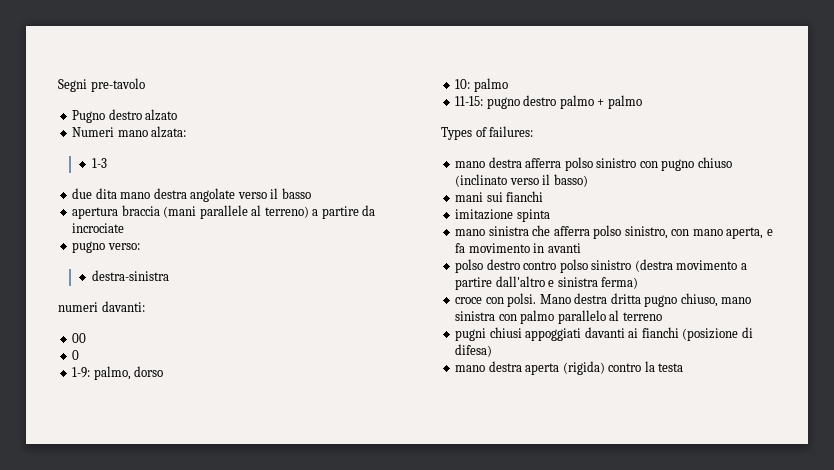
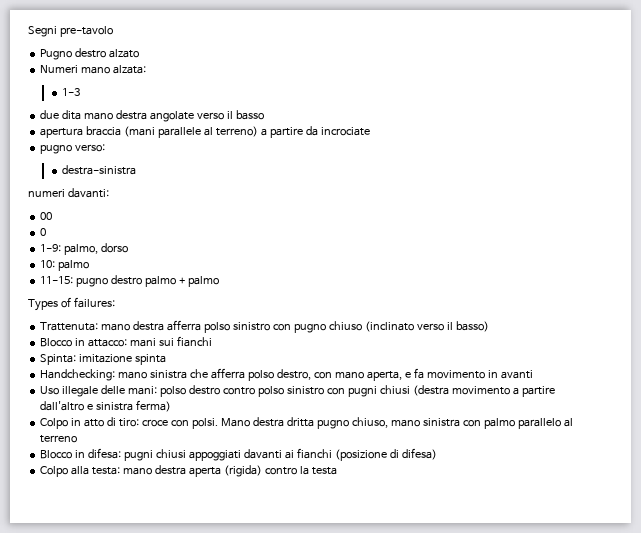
- mano destra afferra polso sinistro con pugno chiuso (inclinato verso il basso)
+ Trattenuta: mano destra afferra polso sinistro con pugno chiuso (inclinato verso il basso)
- mani sui fianchi
+ Blocco in attacco: mani sui fianchi
- imitazione spinta
+ Spinta: imitazione spinta
- mano sinistra che afferra polso sinistro, con mano aperta, e fa movimento in avanti
+ Handchecking: mano sinistra che afferra polso destro, con mano aperta, e fa movimento in avanti
- polso destro contro polso sinistro (destra movimento a partire dall'altro e sinistra ferma)
+ Uso illegale delle mani: polso destro contro polso sinistro con pugni chiusi (destra movimento a partire dall'altro e sinistra ferma)
- croce con polsi.
+ Colpo in atto di tiro: croce con polsi.
- pugni chiusi appoggiati davanti ai fianchi (posizione di difesa)
+ Blocco in difesa: pugni chiusi appoggiati davanti ai fianchi (posizione di difesa)
- mano destra aperta (rigida) contro la testa
+ Colpo alla testa: mano destra aperta (rigida) contro la testa

